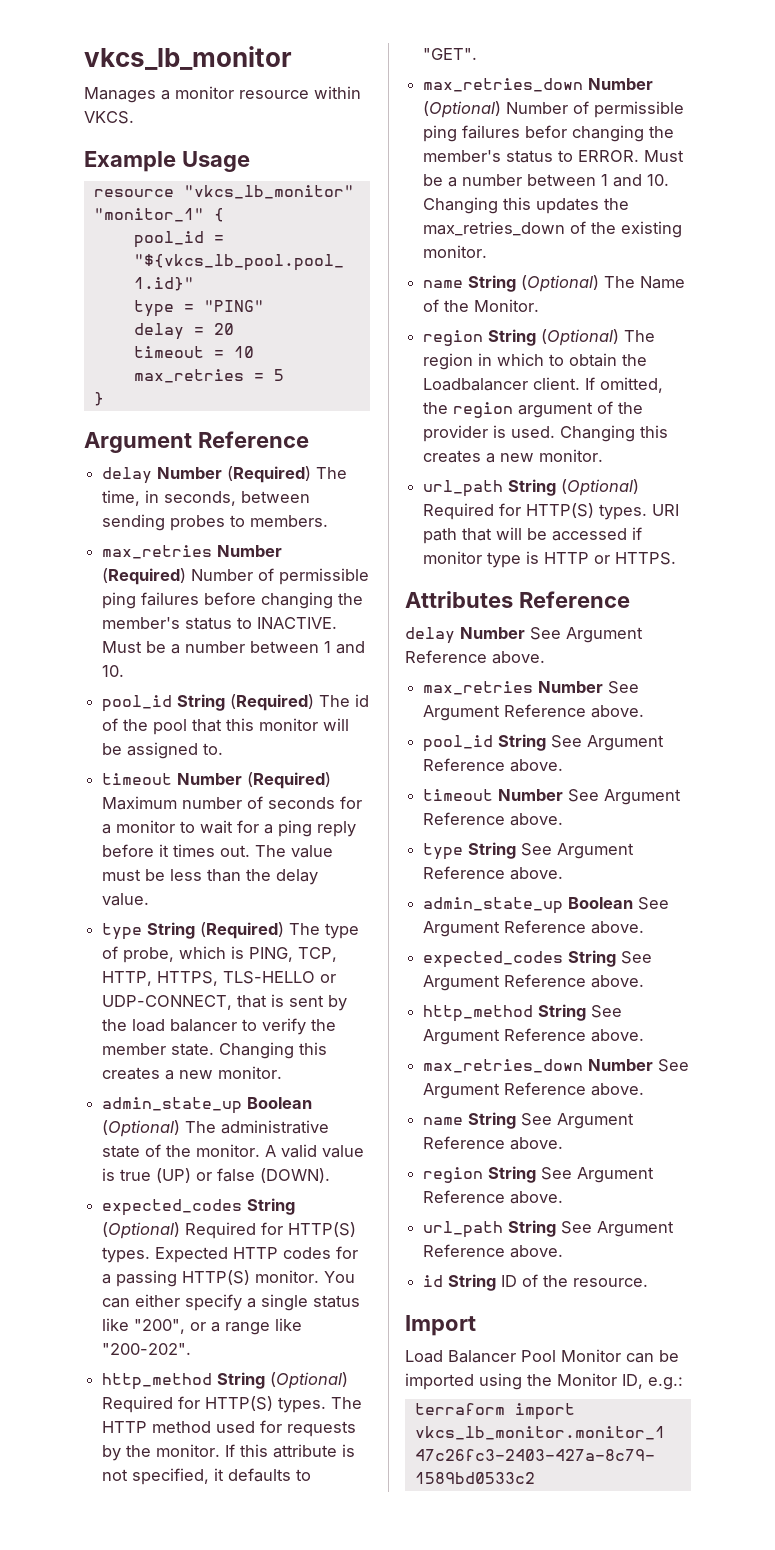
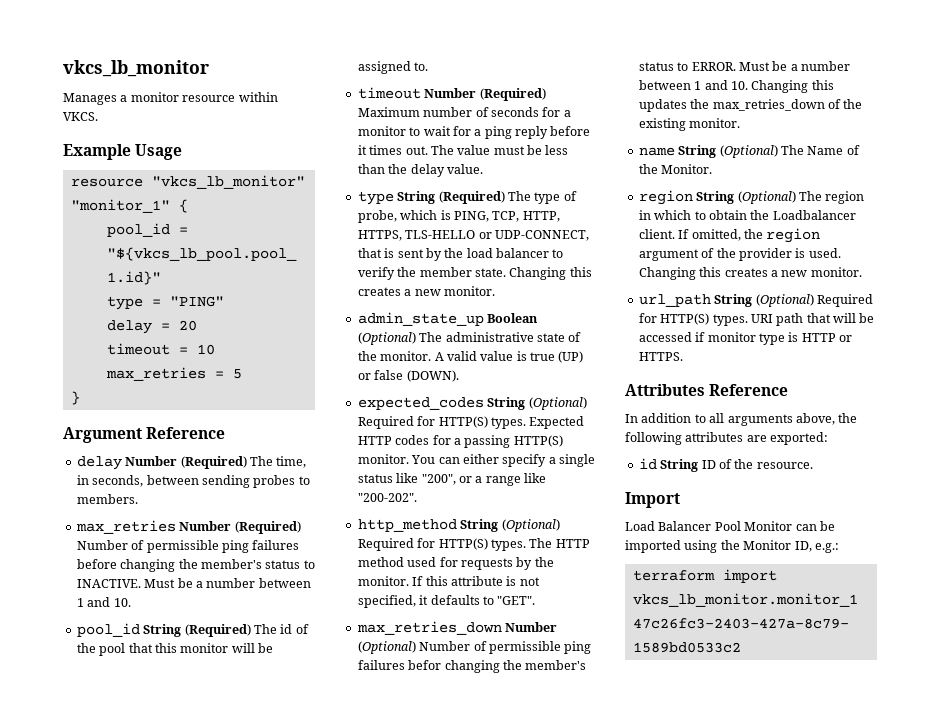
- delay Number See Argument Reference above.
- max_retries Number See Argument Reference above.
- pool_id String See Argument Reference above.
- timeout Number See Argument Reference above.
- type String See Argument Reference above.
- admin_state_up Boolean See Argument Reference above.
- expected_codes String See Argument Reference above.
- http_method String See Argument Reference above.
- max_retries_down Number See Argument Reference above.
- name String See Argument Reference above.
- region String See Argument Reference above.
- url_path String See Argument Reference above.
+ In addition to all arguments above, the following attributes are exported:

